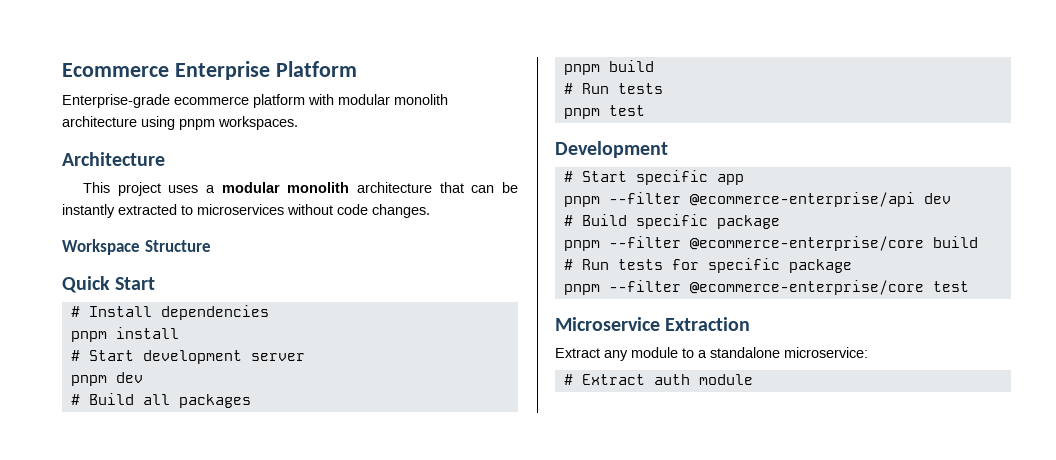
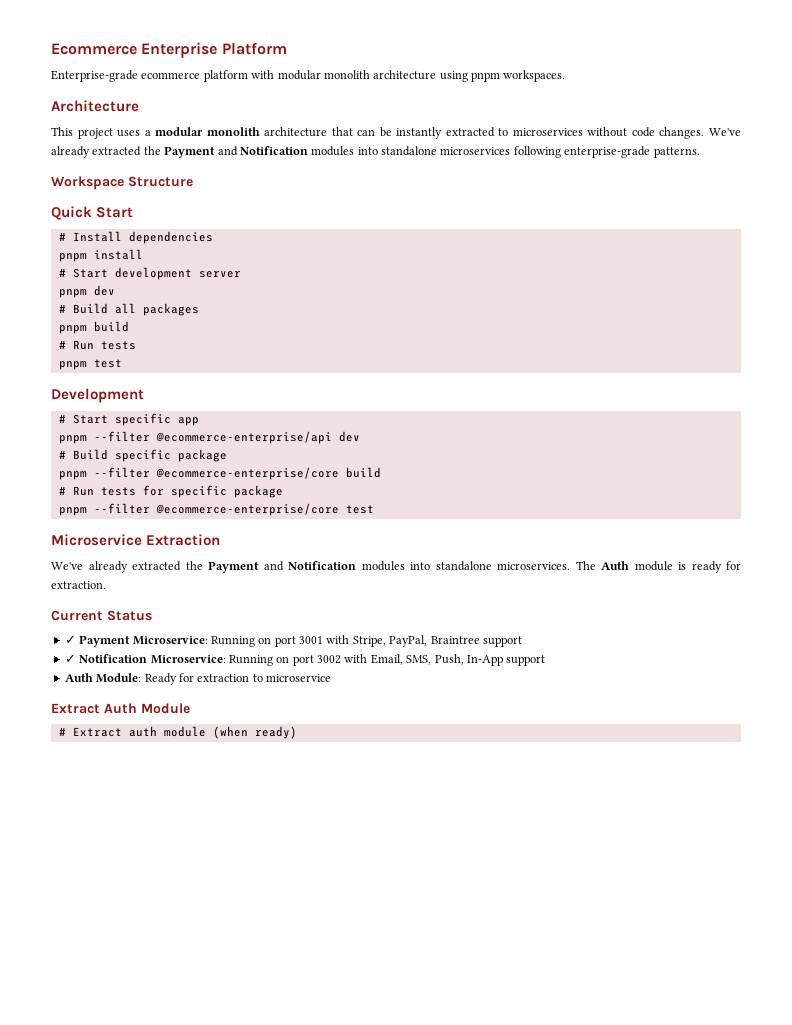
+ We've already extracted the Payment and Notification modules into standalone microservices following enterprise-grade patterns.
- Extract any module to a standalone microservice:
+ We've already extracted the Payment and Notification modules into standalone microservices. The Auth module is ready for extraction.
+ Current Status
+ ✓ Payment Microservice: Running on port 3001 with Stripe, PayPal, Braintree support
+ ✓ Notification Microservice: Running on port 3002 with Email, SMS, Push, In-App support
+ Auth Module: Ready for extraction to microservice
+ Extract Auth Module
- # Extract auth module
+ # Extract auth module (when ready)

